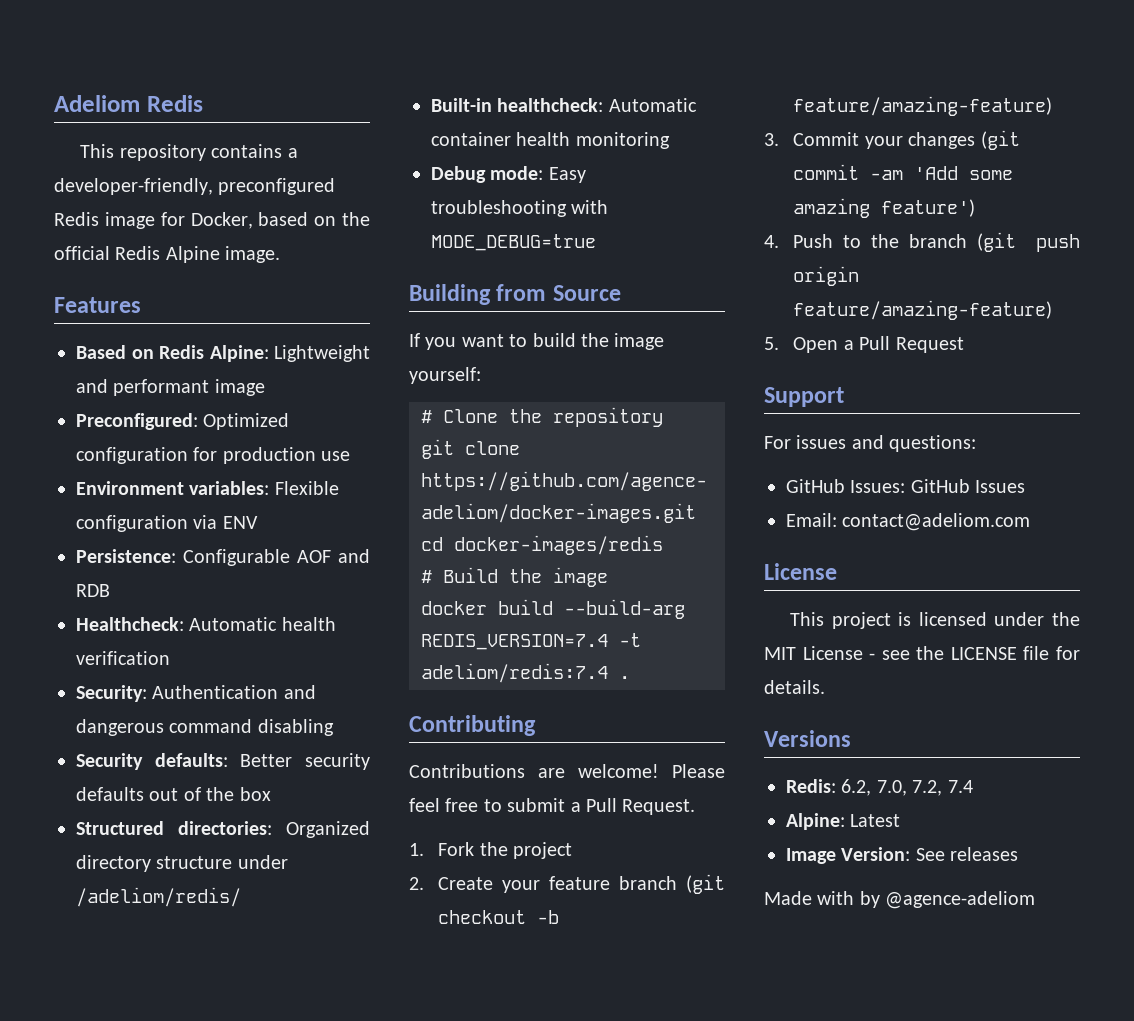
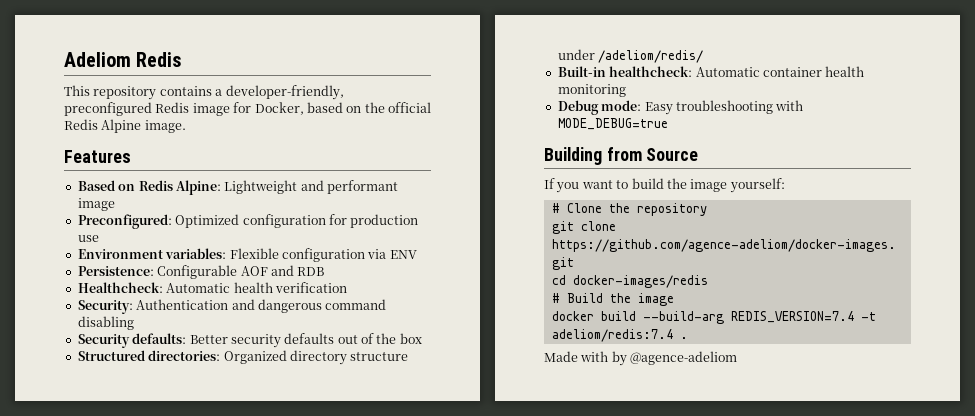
- Contributing
- Contributions are welcome! Please feel free to submit a Pull Request.
- 1. Fork the project
- 2. Create your feature branch (git checkout -b feature/amazing-feature)
- 3. Commit your changes (git commit -am 'Add some amazing feature')
- 4. Push to the branch (git push origin feature/amazing-feature)
- 5. Open a Pull Request
- Support
- For issues and questions:
- GitHub Issues: GitHub Issues
- Email: contact@adeliom.com
- License
- This project is licensed under the MIT License - see the LICENSE file for details.
- Versions
- Redis: 6.2, 7.0, 7.2, 7.4
- Alpine: Latest
- Image Version: See releases

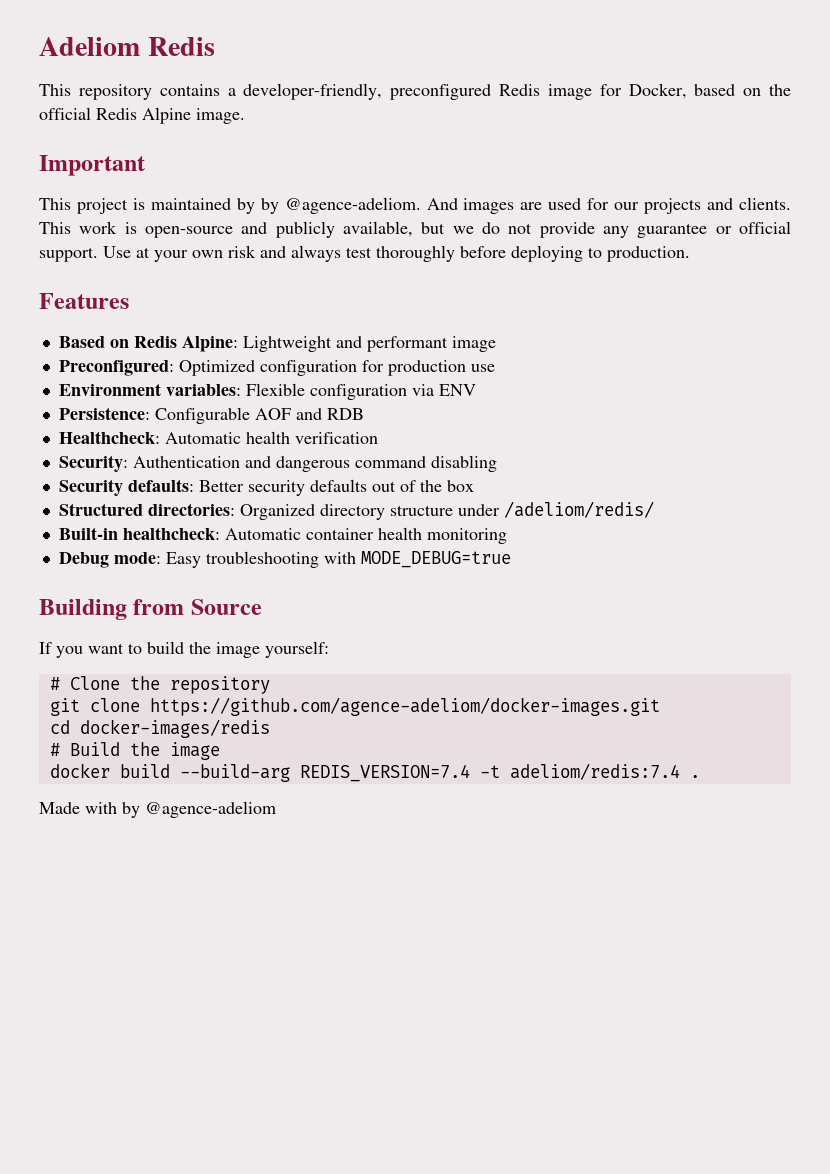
+ Important
+ This project is maintained by by @agence-adeliom. And images are used for our projects and clients. This work is open-source and publicly available, but we do not provide any guarantee or official support. Use at your own risk and always test thoroughly before deploying to production.

